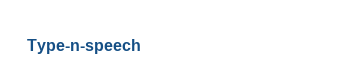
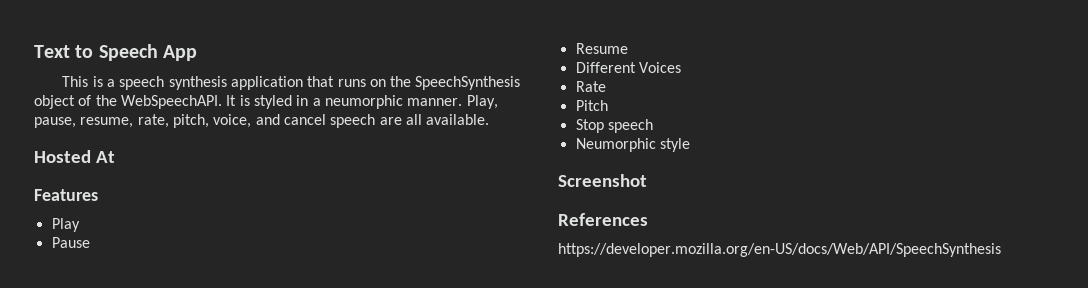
- Type-n-speech
+ Text to Speech App
+ This is a speech synthesis application that runs on the SpeechSynthesis object of the WebSpeechAPI. It is styled in a neumorphic manner. Play, pause, resume, rate, pitch, voice, and cancel speech are all available.
+ Hosted At
+ Features
+ Play
+ Pause
+ Resume
+ Different Voices
+ Rate
+ Pitch
+ Stop speech
+ Neumorphic style
+ Screenshot
+ References
+ https://developer.mozilla.org/en-US/docs/Web/API/SpeechSynthesis

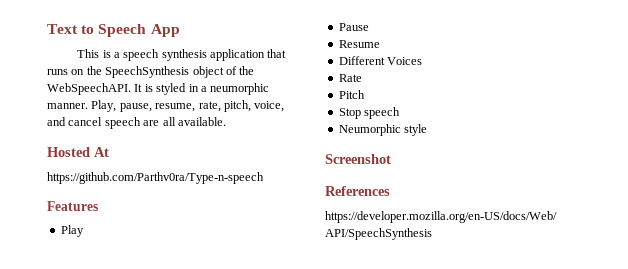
+ https://github.com/Parthv0ra/Type-n-speech

